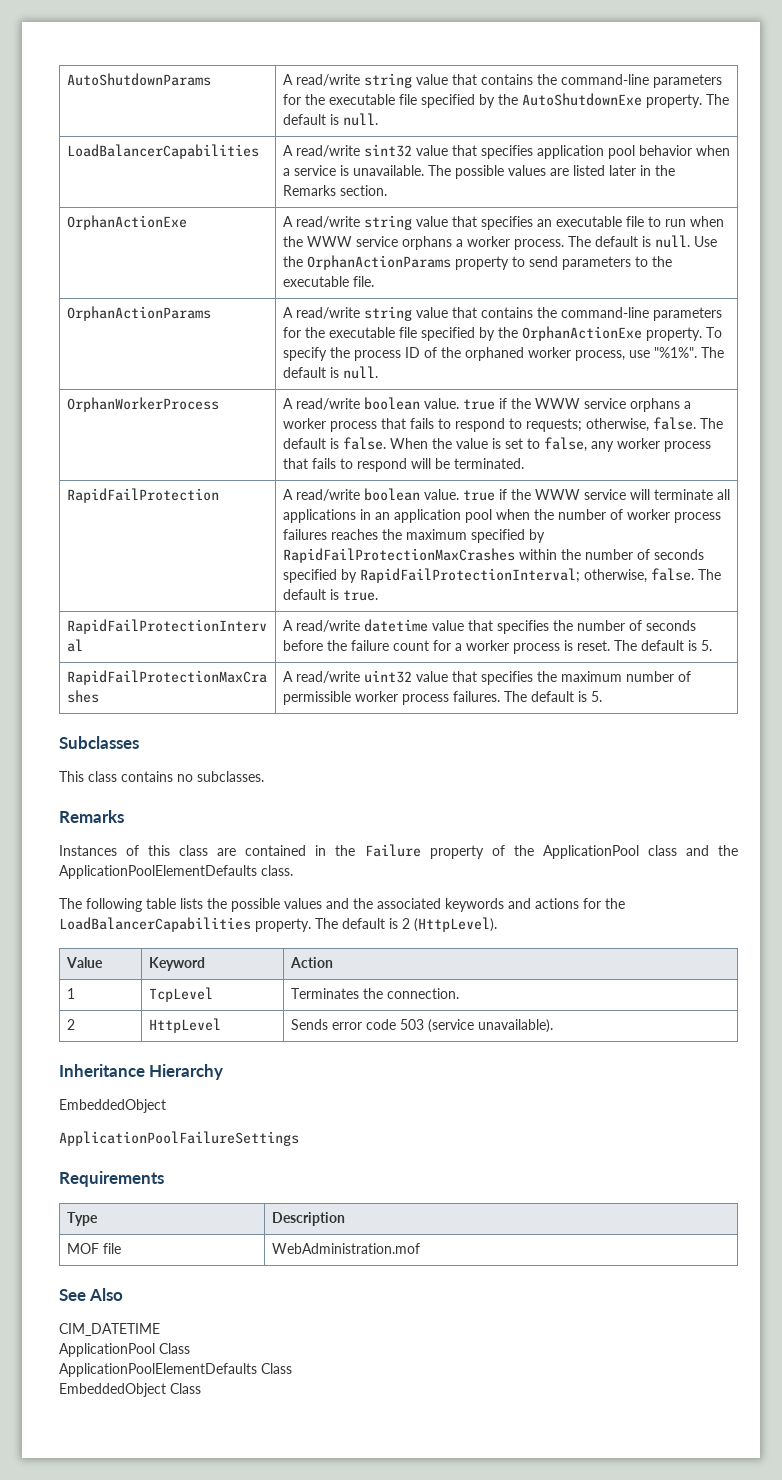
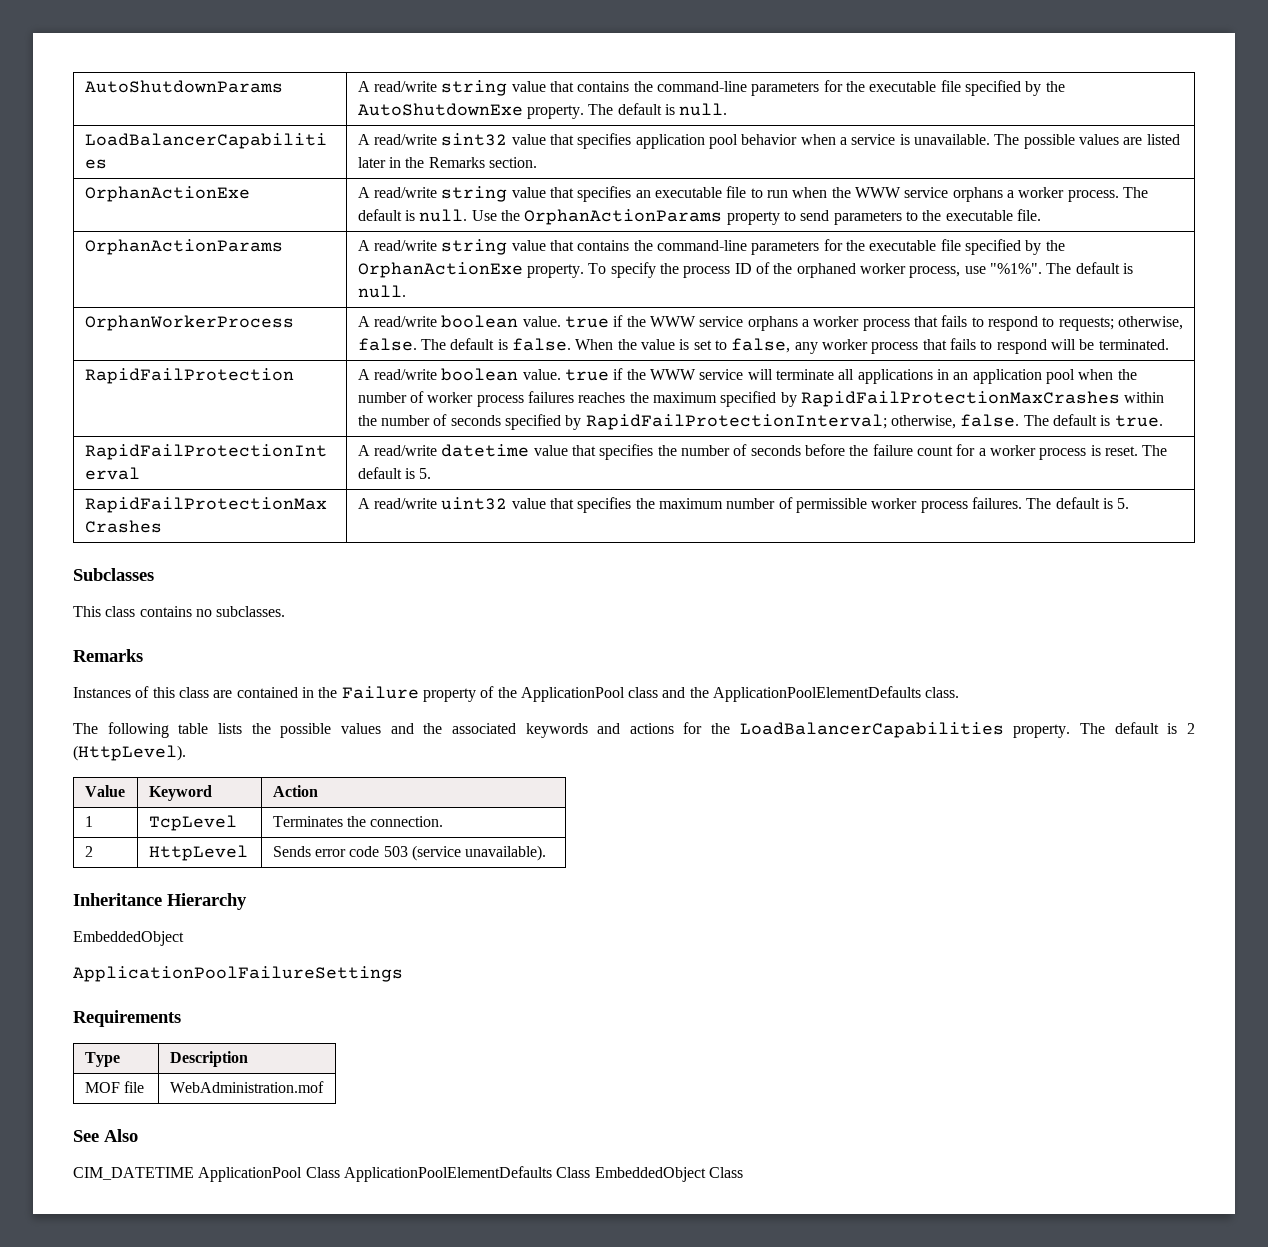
- CIM_DATETIME
- ApplicationPool Class
- ApplicationPoolElementDefaults Class
- EmbeddedObject Class
+ CIM_DATETIME ApplicationPool Class ApplicationPoolElementDefaults Class EmbeddedObject Class

